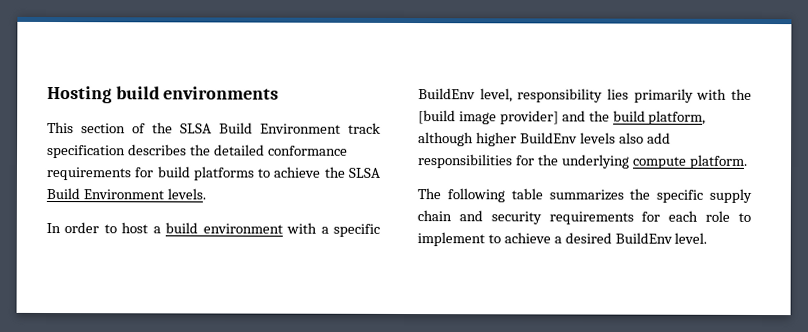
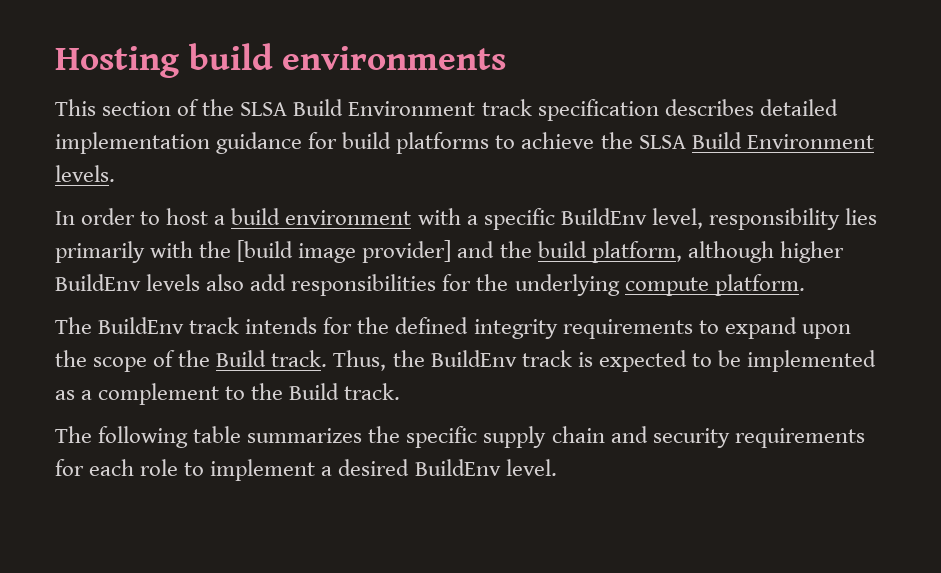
- This section of the SLSA Build Environment track specification describes the detailed conformance requirements for build platforms to achieve the SLSA Build Environment levels.
+ This section of the SLSA Build Environment track specification describes detailed implementation guidance for build platforms to achieve the SLSA Build Environment levels.
+ The BuildEnv track intends for the defined integrity requirements to expand upon the scope of the Build track. Thus, the BuildEnv track is expected to be implemented as a complement to the Build track.
- The following table summarizes the specific supply chain and security requirements for each role to implement to achieve a desired BuildEnv level.
+ The following table summarizes the specific supply chain and security requirements for each role to implement a desired BuildEnv level.

